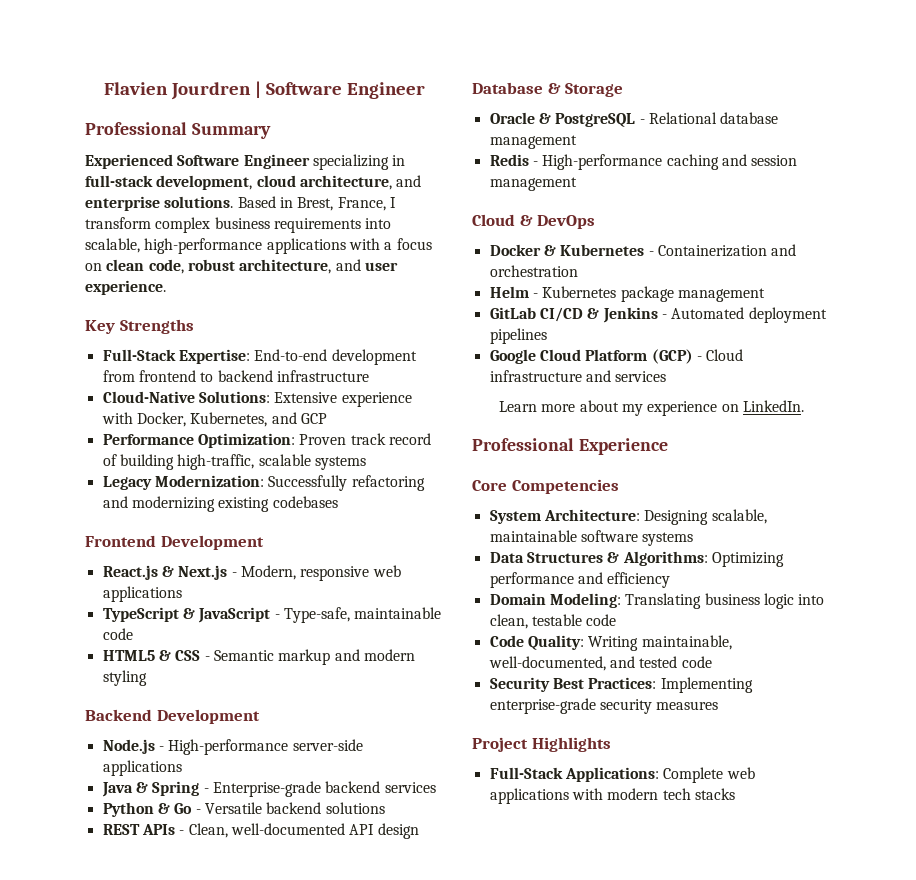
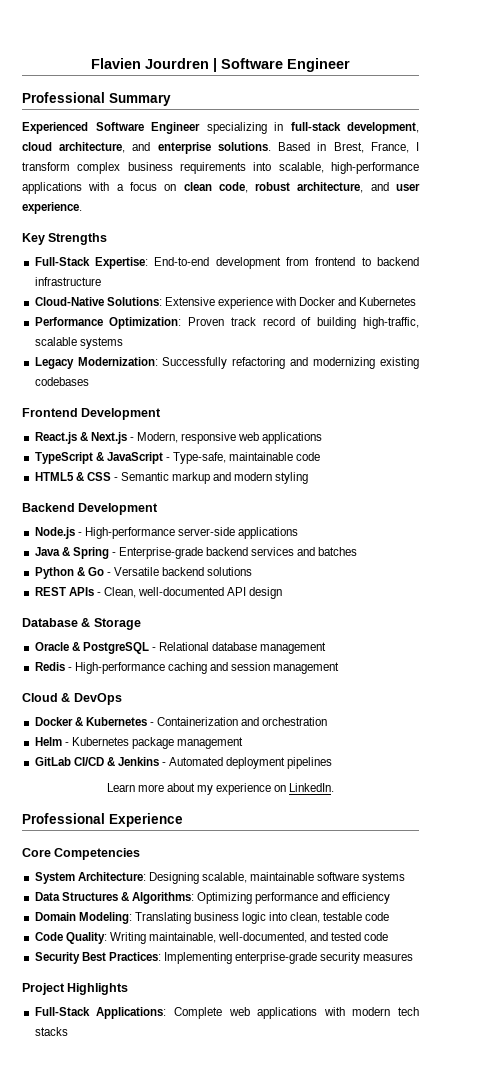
- Cloud-Native Solutions: Extensive experience with Docker, Kubernetes, and GCP
+ Cloud-Native Solutions: Extensive experience with Docker and Kubernetes
- Java & Spring - Enterprise-grade backend services
+ Java & Spring - Enterprise-grade backend services and batches
- Google Cloud Platform (GCP) - Cloud infrastructure and services

